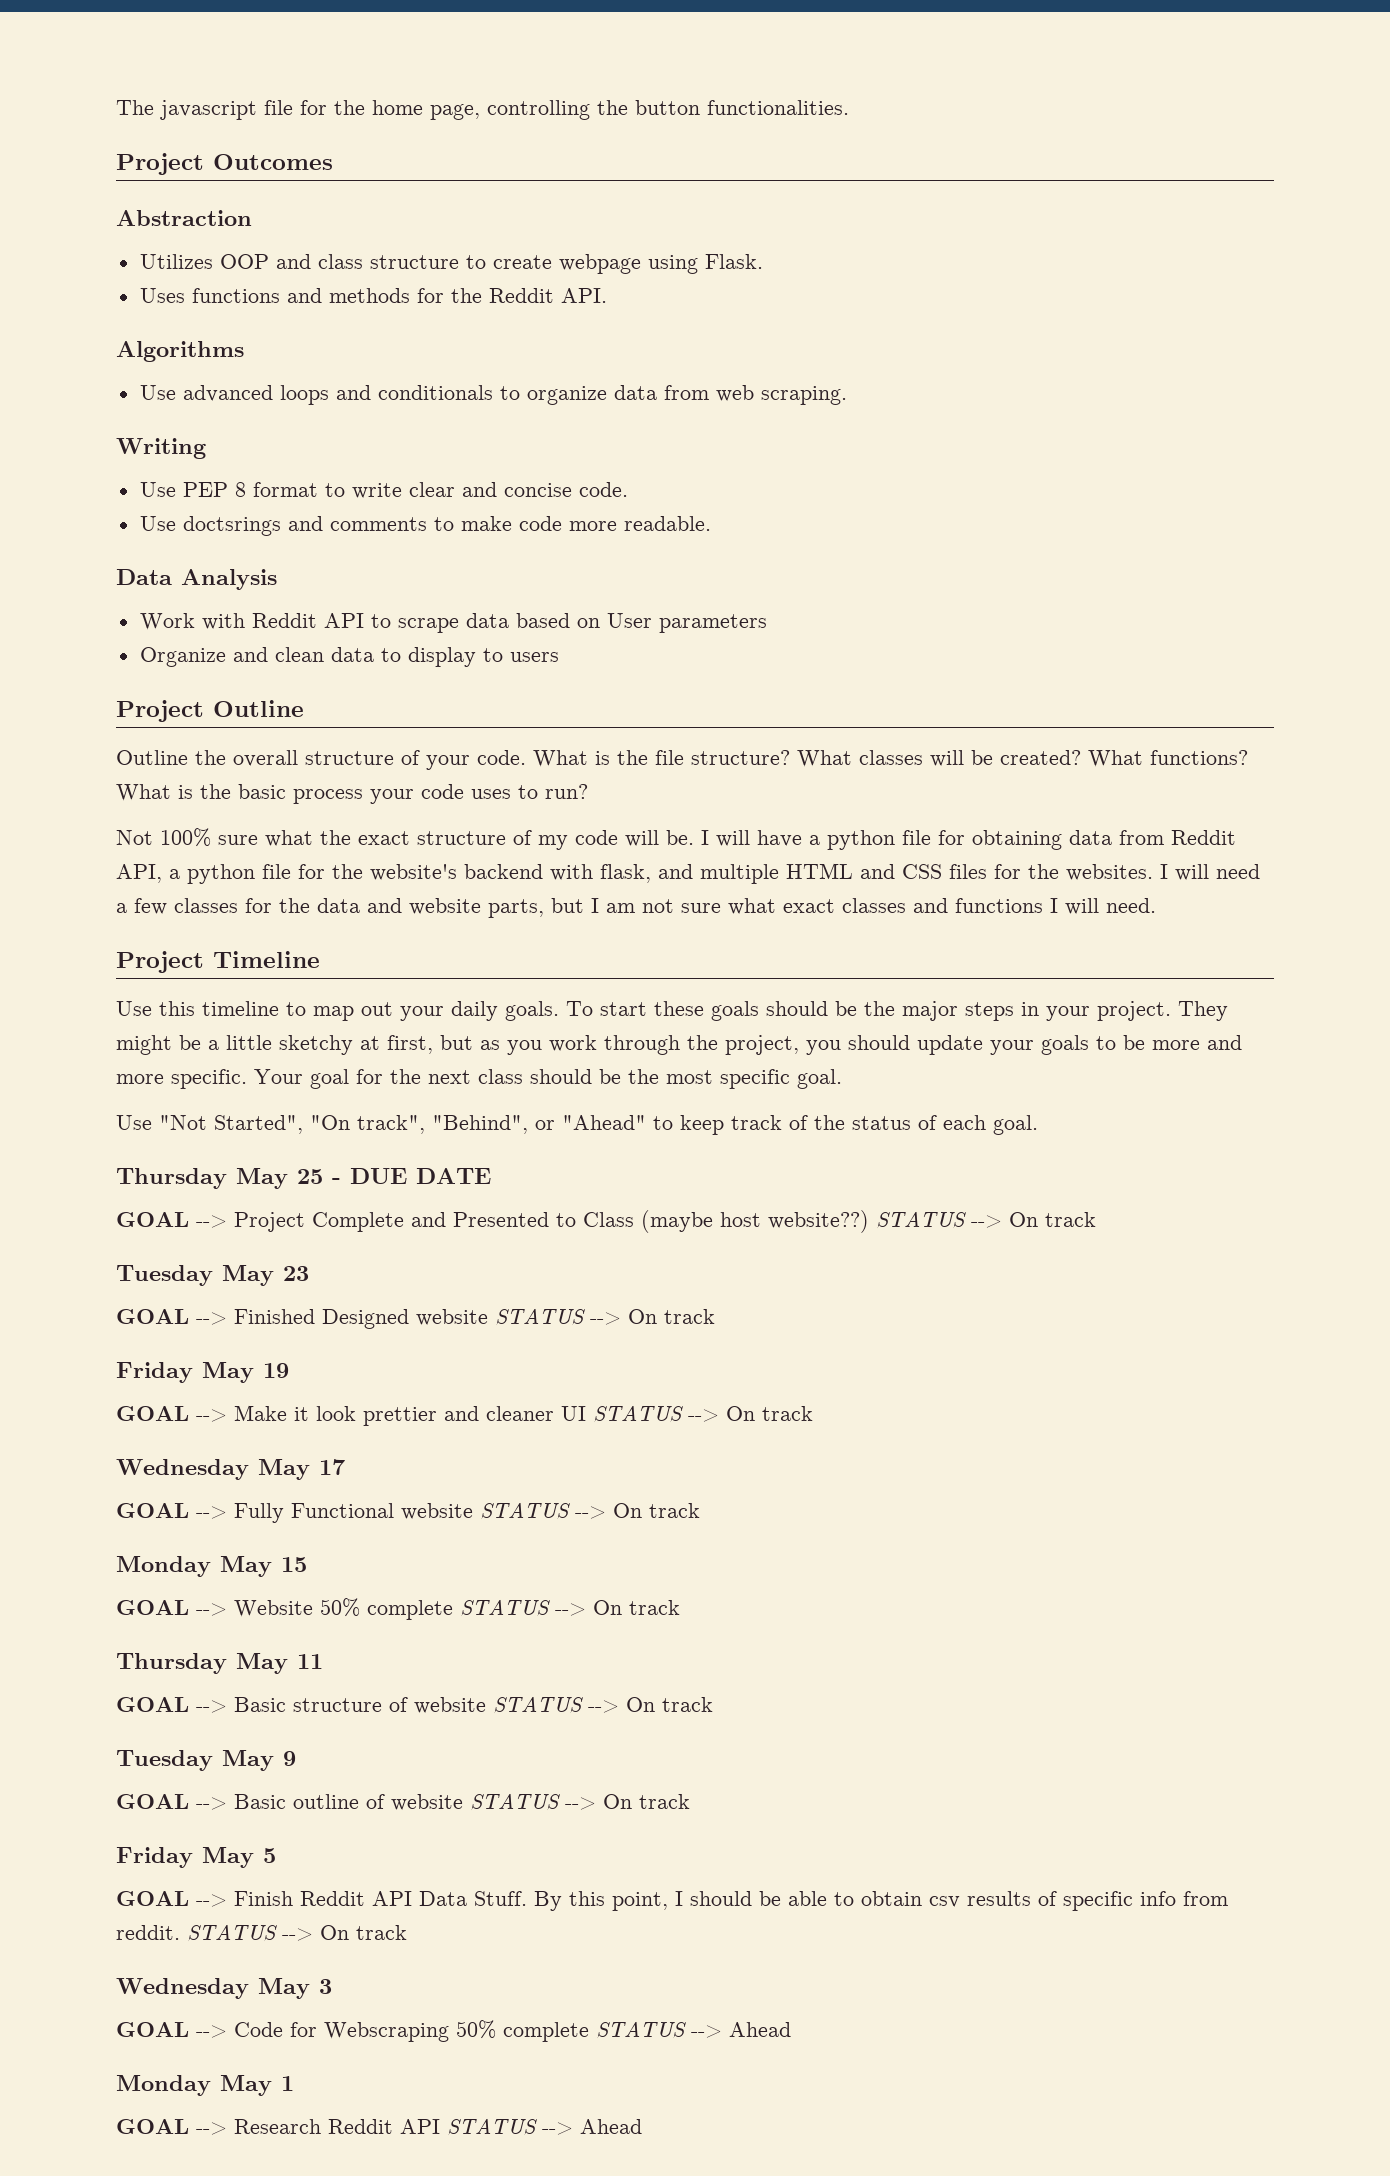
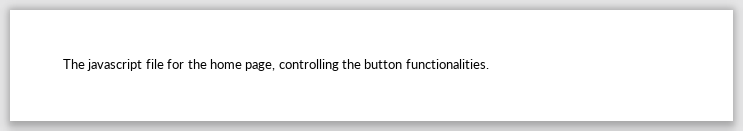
- Project Outcomes
- Abstraction
- Utilizes OOP and class structure to create webpage using Flask.
- Uses functions and methods for the Reddit API.
- Algorithms
- Use advanced loops and conditionals to organize data from web scraping.
- Writing
- Use PEP 8 format to write clear and concise code.
- Use doctsrings and comments to make code more readable.
- Data Analysis
- Work with Reddit API to scrape data based on User parameters
- Organize and clean data to display to users
- Project Outline
- Outline the overall structure of your code. What is the file structure? What classes will be created? What functions? What is the basic process your code uses to run?
- Not 100% sure what the exact structure of my code will be. I will have a python file for obtaining data from Reddit API, a python file for the website's backend with flask, and multiple HTML and CSS files for the websites. I will need a few classes for the data and website parts, but I am not sure what exact classes and functions I will need.
- Project Timeline
- Use this timeline to map out your daily goals. To start these goals should be the major steps in your project. They might be a little sketchy at first, but as you work through the project, you should update your goals to be more and more specific. Your goal for the next class should be the most specific goal.
- Use "Not Started", "On track", "Behind", or "Ahead" to keep track of the status of each goal.
- Thursday May 25 - DUE DATE
- GOAL --> Project Complete and Presented to Class (maybe host website??) STATUS --> On track
- Tuesday May 23
- GOAL --> Finished Designed website STATUS --> On track
- Friday May 19
- GOAL --> Make it look prettier and cleaner UI STATUS --> On track
- Wednesday May 17
- GOAL --> Fully Functional website STATUS --> On track
- Monday May 15
- GOAL --> Website 50% complete STATUS --> On track
- Thursday May 11
- GOAL --> Basic structure of website STATUS --> On track
- Tuesday May 9
- GOAL --> Basic outline of website STATUS --> On track
- Friday May 5
- GOAL --> Finish Reddit API Data Stuff. By this point, I should be able to obtain csv results of specific info from reddit. STATUS --> On track
- Wednesday May 3
- GOAL --> Code for Webscraping 50% complete STATUS --> Ahead
- Monday May 1
- GOAL --> Research Reddit API STATUS --> Ahead

